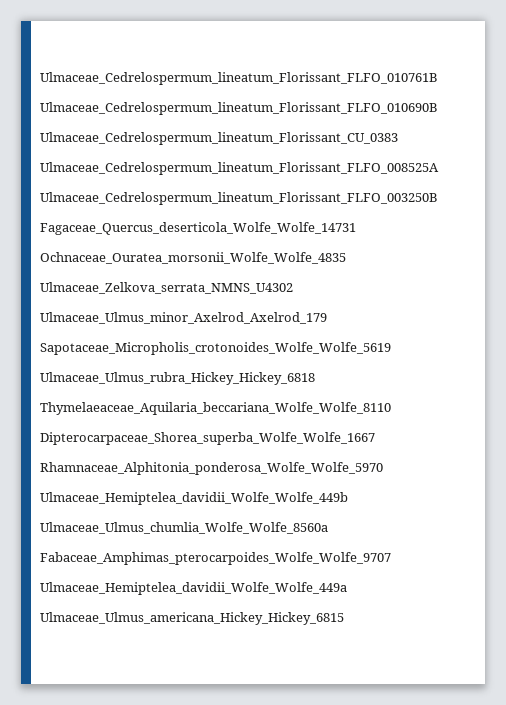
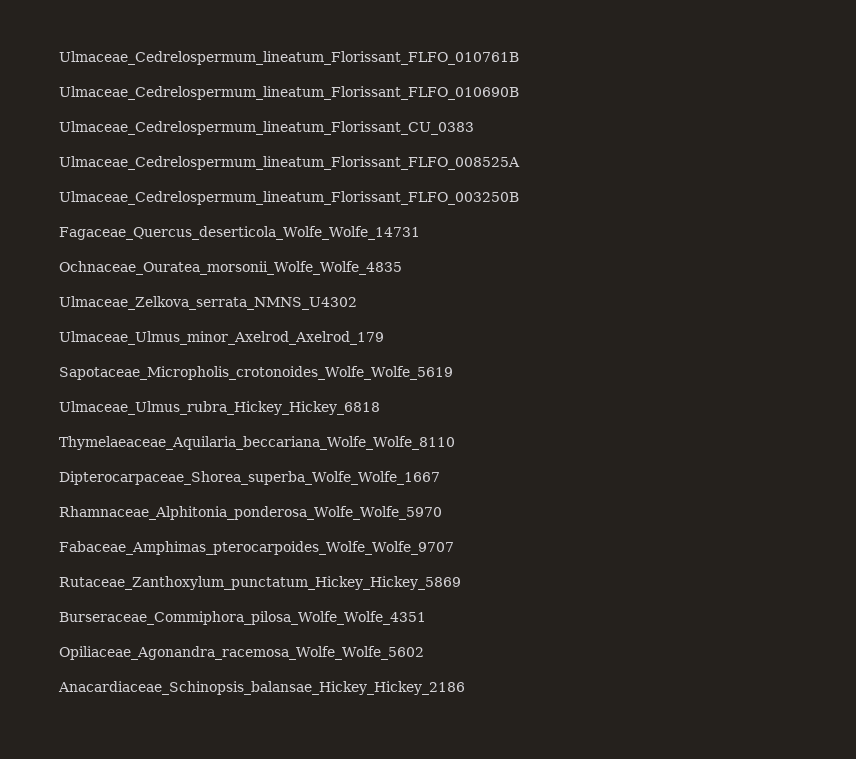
- Ulmaceae_Hemiptelea_davidii_Wolfe_Wolfe_449b
- Ulmaceae_Ulmus_chumlia_Wolfe_Wolfe_8560a
- Ulmaceae_Hemiptelea_davidii_Wolfe_Wolfe_449a
- Ulmaceae_Ulmus_americana_Hickey_Hickey_6815
+ Rutaceae_Zanthoxylum_punctatum_Hickey_Hickey_5869
+ Burseraceae_Commiphora_pilosa_Wolfe_Wolfe_4351
+ Opiliaceae_Agonandra_racemosa_Wolfe_Wolfe_5602
+ Anacardiaceae_Schinopsis_balansae_Hickey_Hickey_2186

